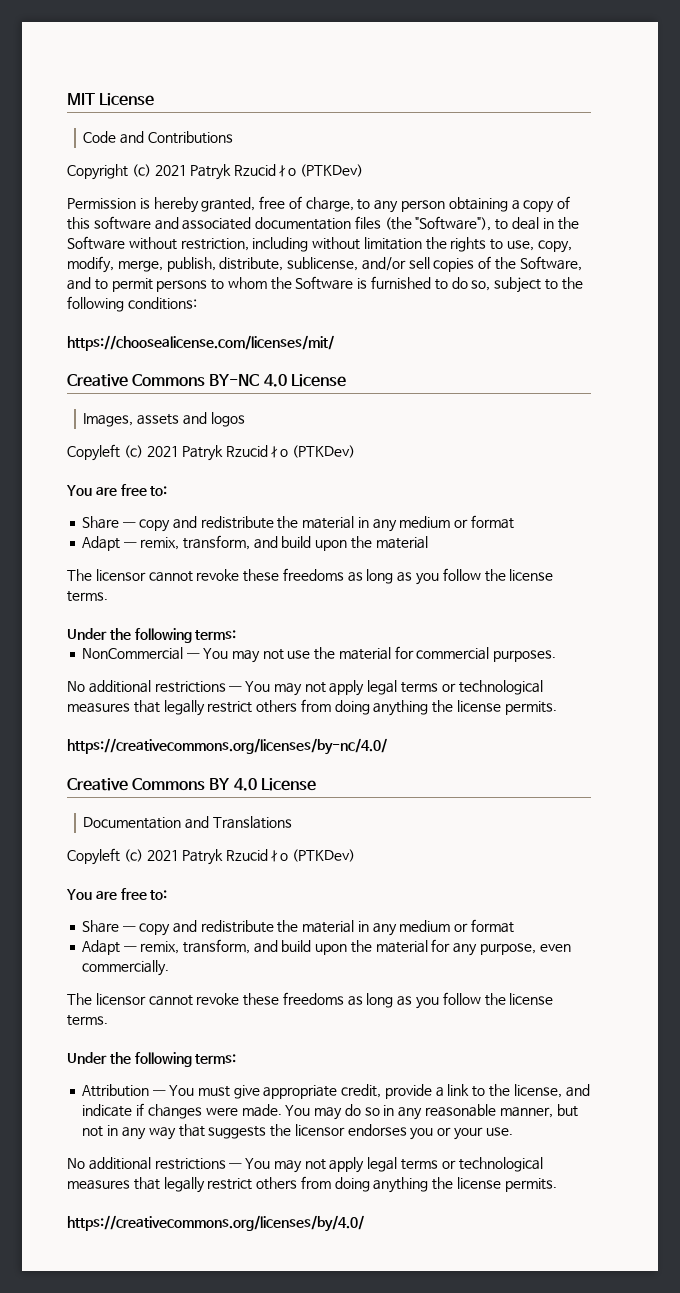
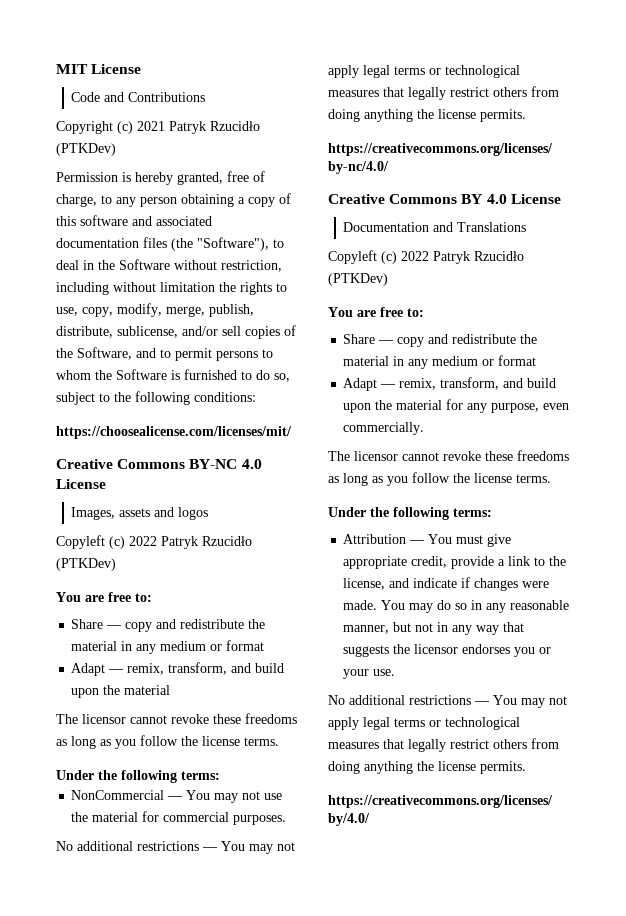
  Images, assets and logos
- Copyleft (c) 2021 Patryk Rzucidło (PTKDev)
+ Copyleft (c) 2022 Patryk Rzucidło (PTKDev)
  Documentation and Translations
- Copyleft (c) 2021 Patryk Rzucidło (PTKDev)
+ Copyleft (c) 2022 Patryk Rzucidło (PTKDev)

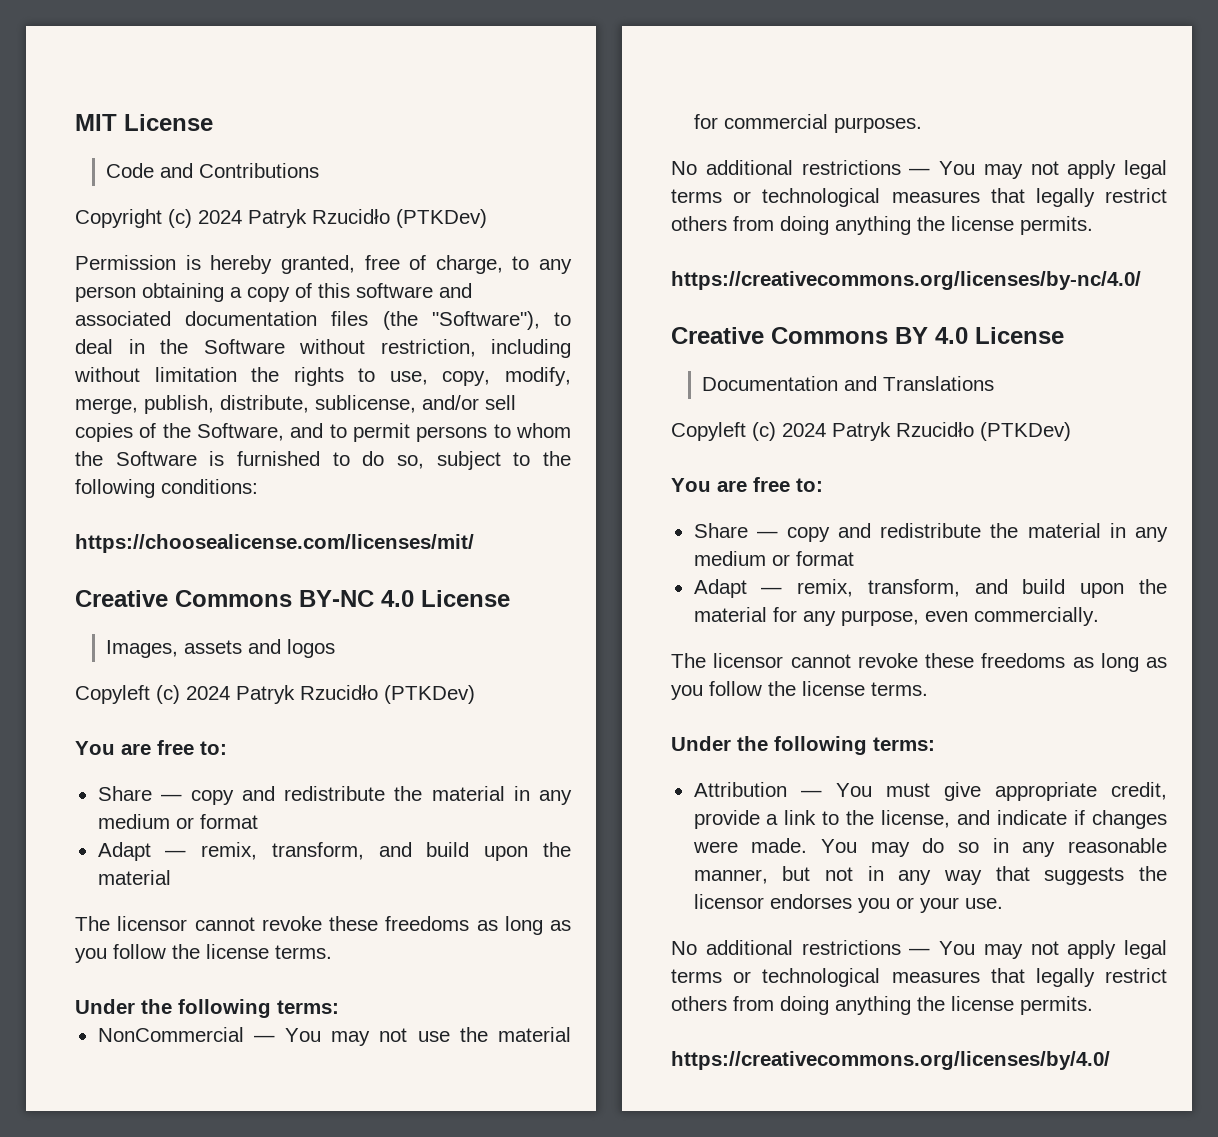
- Copyright (c) 2021 Patryk Rzucidło (PTKDev)
+ Copyright (c) 2024 Patryk Rzucidło (PTKDev)
  Images, assets and logos
- Copyleft (c) 2022 Patryk Rzucidło (PTKDev)
+ Copyleft (c) 2024 Patryk Rzucidło (PTKDev)
  Documentation and Translations
- Copyleft (c) 2022 Patryk Rzucidło (PTKDev)
+ Copyleft (c) 2024 Patryk Rzucidło (PTKDev)

